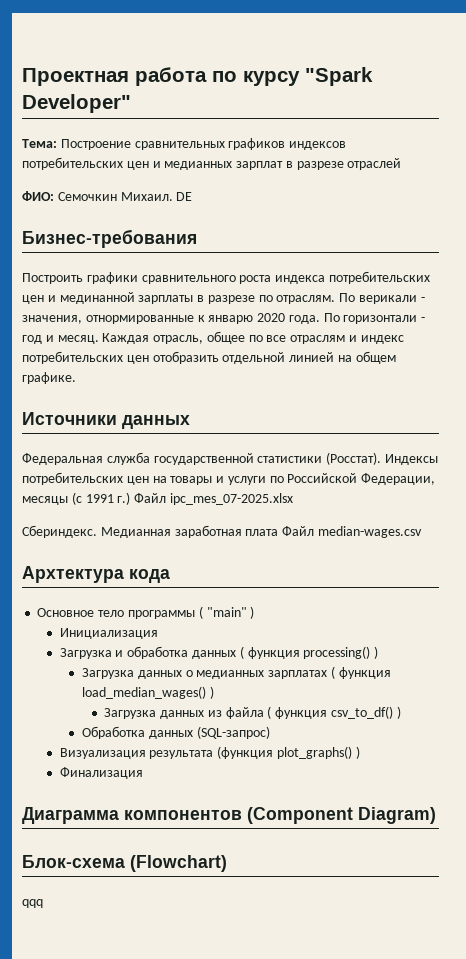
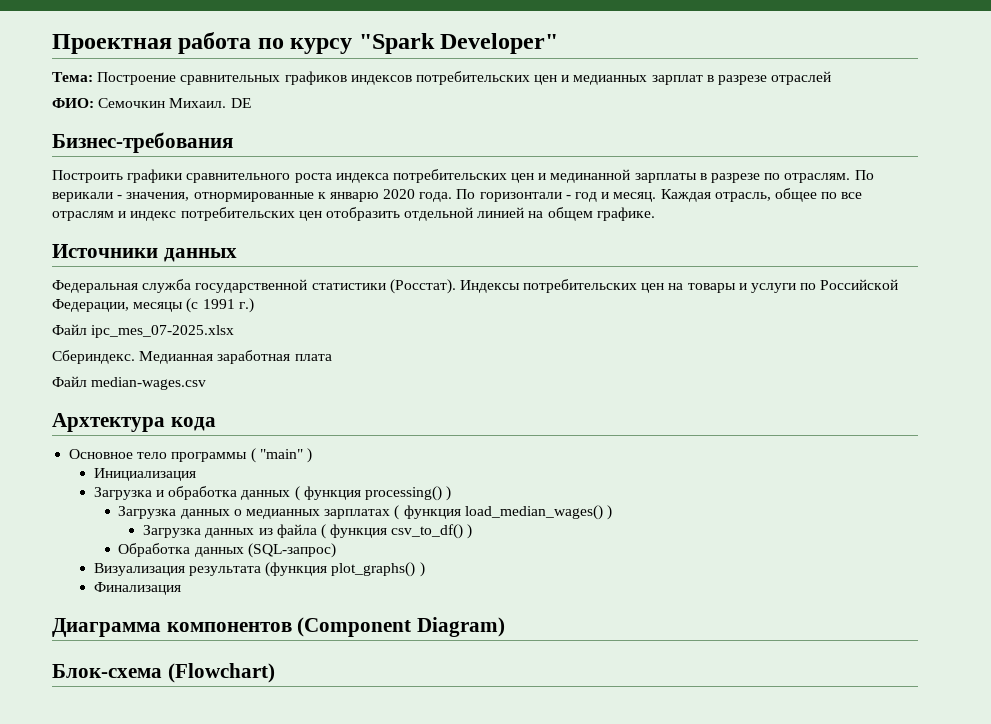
- Индексы потребительских цен на товары и услуги по Российской Федерации, месяцы (с 1991 г.) Файл ipc_mes_07-2025.xlsx
+ Индексы потребительских цен на товары и услуги по Российской Федерации, месяцы (с 1991 г.)
+ Файл ipc_mes_07-2025.xlsx
- Медианная заработная плата Файл median-wages.csv
+ Медианная заработная плата
+ Файл median-wages.csv
- qqq

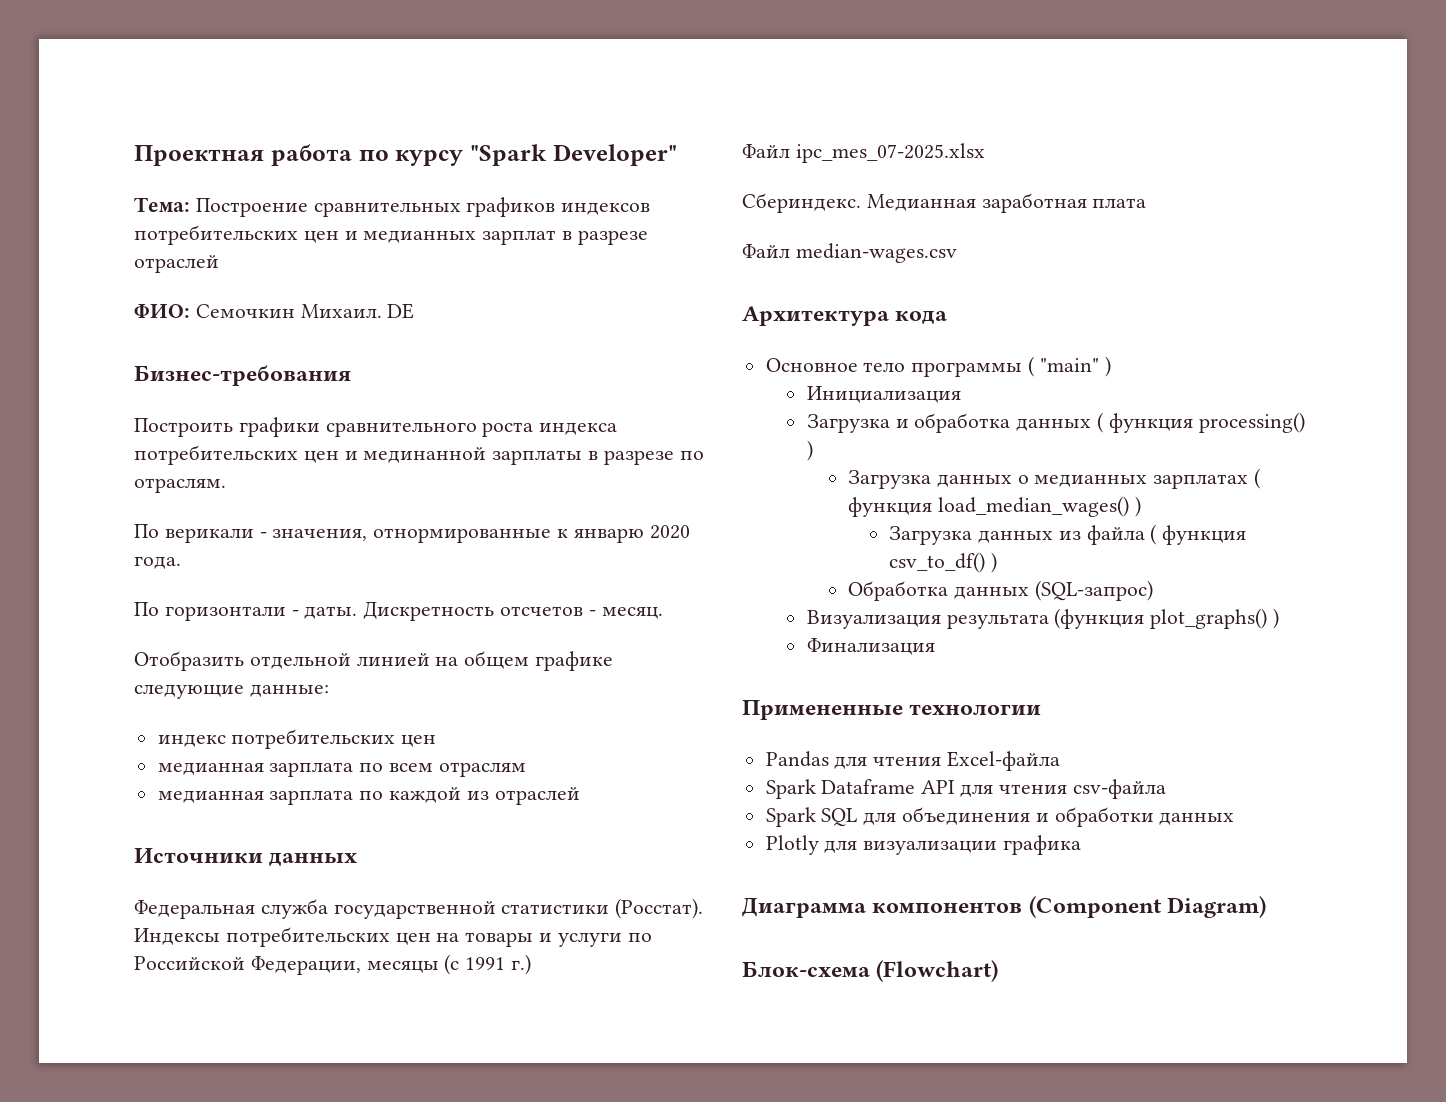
- Построить графики сравнительного роста индекса потребительских цен и мединанной зарплаты в разрезе по отраслям. По верикали - значения, отнормированные к январю 2020 года. По горизонтали - год и месяц. Каждая отрасль, общее по все отраслям и индекс потребительских цен отобразить отдельной линией на общем графике.
+ Построить графики сравнительного роста индекса потребительских цен и мединанной зарплаты в разрезе по отраслям.
+ По верикали - значения, отнормированные к январю 2020 года.
+ По горизонтали - даты. Дискретность отсчетов - месяц.
+ Отобразить отдельной линией на общем графике следующие данные:
+ индекс потребительских цен
+ медианная зарплата по всем отраслям
+ медианная зарплата по каждой из отраслей
- Архтектура кода
+ Архитектура кода
+ Примененные технологии
+ Pandas для чтения Excel-файла
+ Spark Dataframe API для чтения csv-файла
+ Spark SQL для объединения и обработки данных
+ Plotly для визуализации графика

